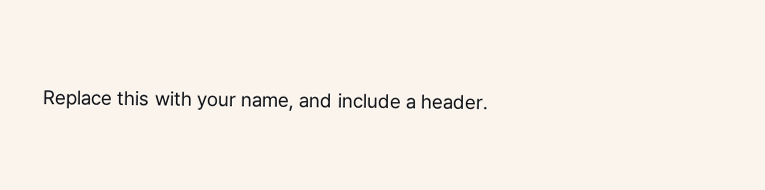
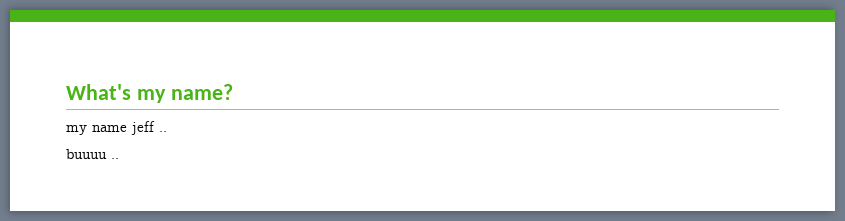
- Replace this with your name, and include a header.
+ What's my name?
+ my name jeff ..
+ buuuu ..

